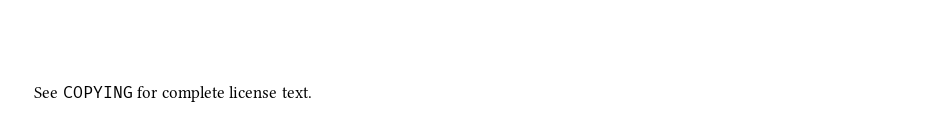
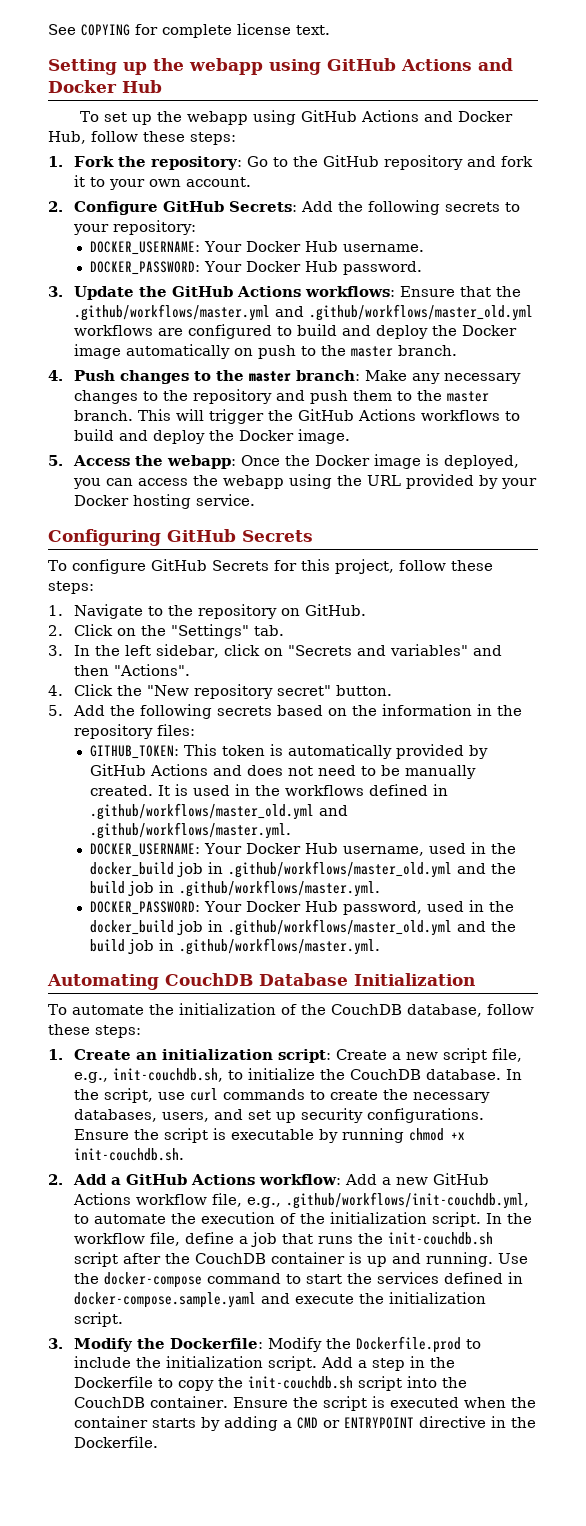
+ Setting up the webapp using GitHub Actions and Docker Hub
+ To set up the webapp using GitHub Actions and Docker Hub, follow these steps:
+ 1. Fork the repository: Go to the GitHub repository and fork it to your own account.
+ 2. Configure GitHub Secrets: Add the following secrets to your repository:
+ DOCKER_USERNAME: Your Docker Hub username.
+ DOCKER_PASSWORD: Your Docker Hub password.
+ 3. Update the GitHub Actions workflows: Ensure that the .github/workflows/master.yml and .github/workflows/master_old.yml workflows are configured to build and deploy the Docker image automatically on push to the master branch.
+ 4. Push changes to the master branch: Make any necessary changes to the repository and push them to the master branch. This will trigger the GitHub Actions workflows to build and deploy the Docker image.
+ 5. Access the webapp: Once the Docker image is deployed, you can access the webapp using the URL provided by your Docker hosting service.
+ Configuring GitHub Secrets
+ To configure GitHub Secrets for this project, follow these steps:
+ 1. Navigate to the repository on GitHub.
+ 2. Click on the "Settings" tab.
+ 3. In the left sidebar, click on "Secrets and variables" and then "Actions".
+ 4. Click the "New repository secret" button.
+ 5. Add the following secrets based on the information in the repository files:
+ GITHUB_TOKEN: This token is automatically provided by GitHub Actions and does not need to be manually created. It is used in the workflows defined in .github/workflows/master_old.yml and .github/workflows/master.yml.
+ DOCKER_USERNAME: Your Docker Hub username, used in the docker_build job in .github/workflows/master_old.yml and the build job in .github/workflows/master.yml.
+ DOCKER_PASSWORD: Your Docker Hub password, used in the docker_build job in .github/workflows/master_old.yml and the build job in .github/workflows/master.yml.
+ Automating CouchDB Database Initialization
+ To automate the initialization of the CouchDB database, follow these steps:
+ 1. Create an initialization script: Create a new script file, e.g., init-couchdb.sh, to initialize the CouchDB database. In the script, use curl commands to create the necessary databases, users, and set up security configurations. Ensure the script is executable by running chmod +x init-couchdb.sh.
+ 2. Add a GitHub Actions workflow: Add a new GitHub Actions workflow file, e.g., .github/workflows/init-couchdb.yml, to automate the execution of the initialization script. In the workflow file, define a job that runs the init-couchdb.sh script after the CouchDB container is up and running. Use the docker-compose command to start the services defined in docker-compose.sample.yaml and execute the initialization script.
+ 3. Modify the Dockerfile: Modify the Dockerfile.prod to include the initialization script. Add a step in the Dockerfile to copy the init-couchdb.sh script into the CouchDB container. Ensure the script is executed when the container starts by adding a CMD or ENTRYPOINT directive in the Dockerfile.

